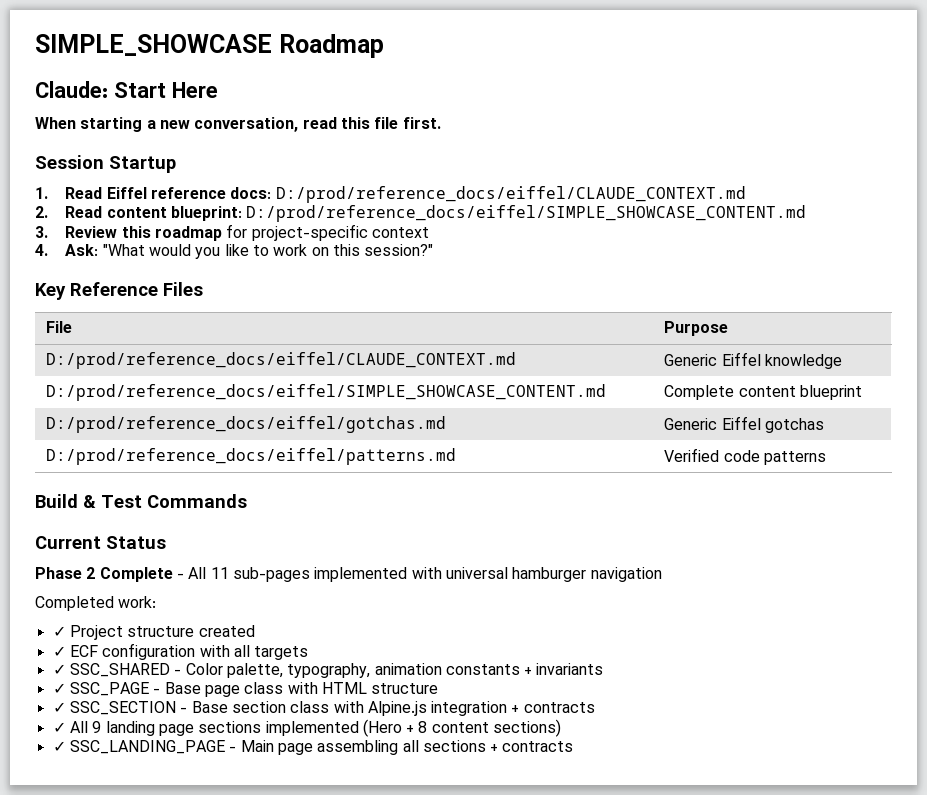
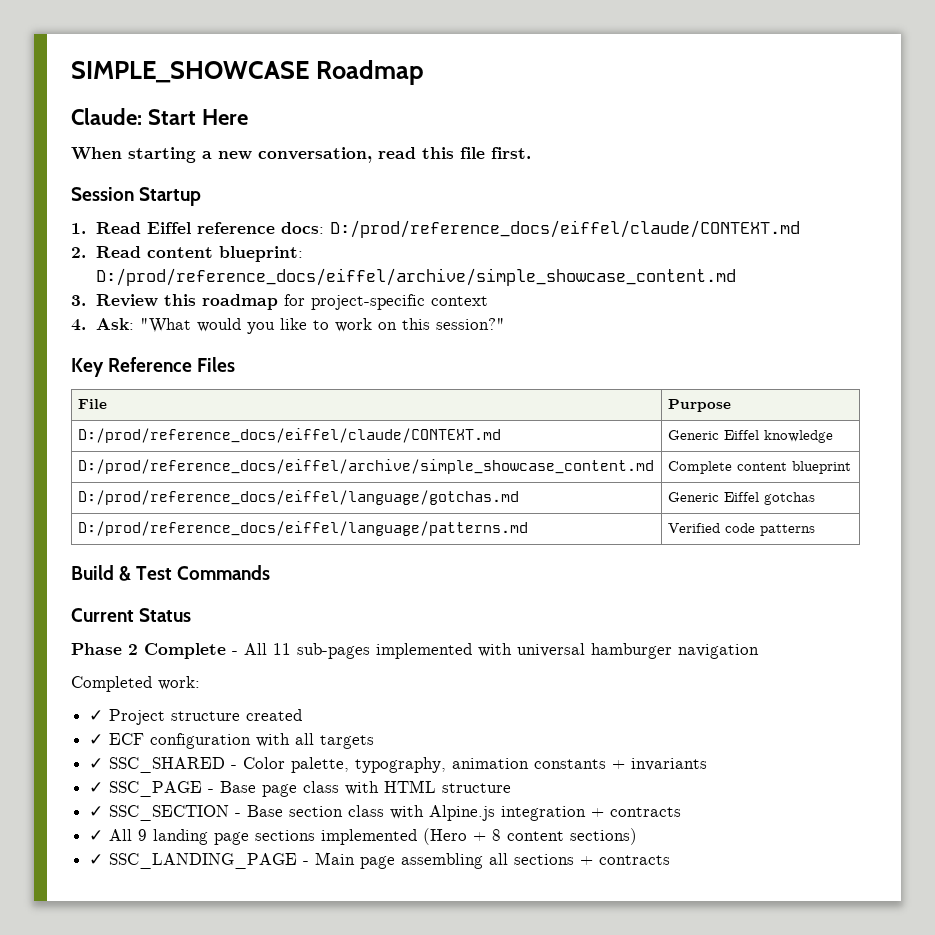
- 1. Read Eiffel reference docs: D:/prod/reference_docs/eiffel/CLAUDE_CONTEXT.md
+ 1. Read Eiffel reference docs: D:/prod/reference_docs/eiffel/claude/CONTEXT.md
- 2. Read content blueprint: D:/prod/reference_docs/eiffel/SIMPLE_SHOWCASE_CONTENT.md
+ 2. Read content blueprint: D:/prod/reference_docs/eiffel/archive/simple_showcase_content.md
- D:/prod/reference_docs/eiffel/CLAUDE_CONTEXT.md | Generic Eiffel knowledge
+ D:/prod/reference_docs/eiffel/claude/CONTEXT.md | Generic Eiffel knowledge
- D:/prod/reference_docs/eiffel/SIMPLE_SHOWCASE_CONTENT.md | Complete content blueprint
+ D:/prod/reference_docs/eiffel/archive/simple_showcase_content.md | Complete content blueprint
- D:/prod/reference_docs/eiffel/gotchas.md | Generic Eiffel gotchas
+ D:/prod/reference_docs/eiffel/language/gotchas.md | Generic Eiffel gotchas
- D:/prod/reference_docs/eiffel/patterns.md | Verified code patterns
+ D:/prod/reference_docs/eiffel/language/patterns.md | Verified code patterns

